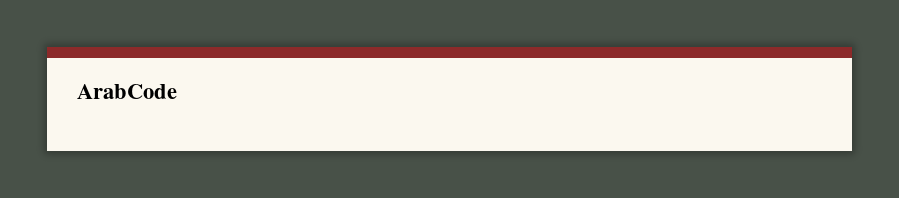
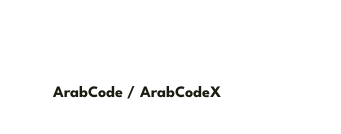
- ArabCode
+ ArabCode / ArabCodeX

